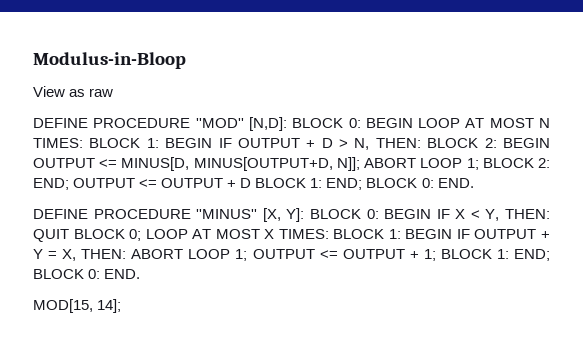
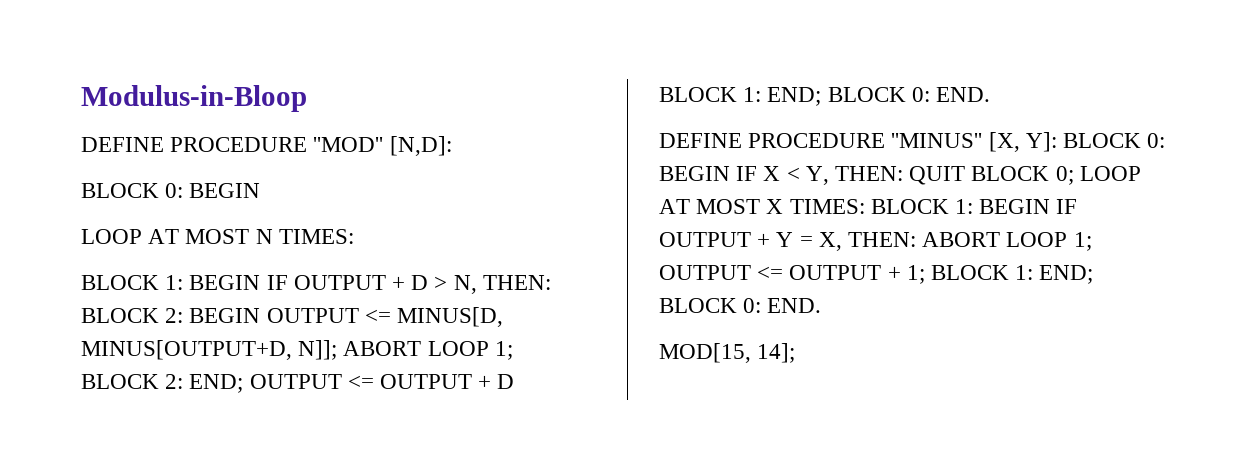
- View as raw
- DEFINE PROCEDURE ''MOD'' [N,D]: BLOCK 0: BEGIN LOOP AT MOST N TIMES: BLOCK 1: BEGIN IF OUTPUT + D > N, THEN: BLOCK 2: BEGIN OUTPUT <= MINUS[D, MINUS[OUTPUT+D, N]]; ABORT LOOP 1; BLOCK 2: END; OUTPUT <= OUTPUT + D BLOCK 1: END; BLOCK 0: END.
+ DEFINE PROCEDURE ''MOD'' [N,D]:
+ BLOCK 0: BEGIN
+ LOOP AT MOST N TIMES:
+ BLOCK 1: BEGIN IF OUTPUT + D > N, THEN: BLOCK 2: BEGIN OUTPUT <= MINUS[D, MINUS[OUTPUT+D, N]]; ABORT LOOP 1; BLOCK 2: END; OUTPUT <= OUTPUT + D BLOCK 1: END; BLOCK 0: END.

